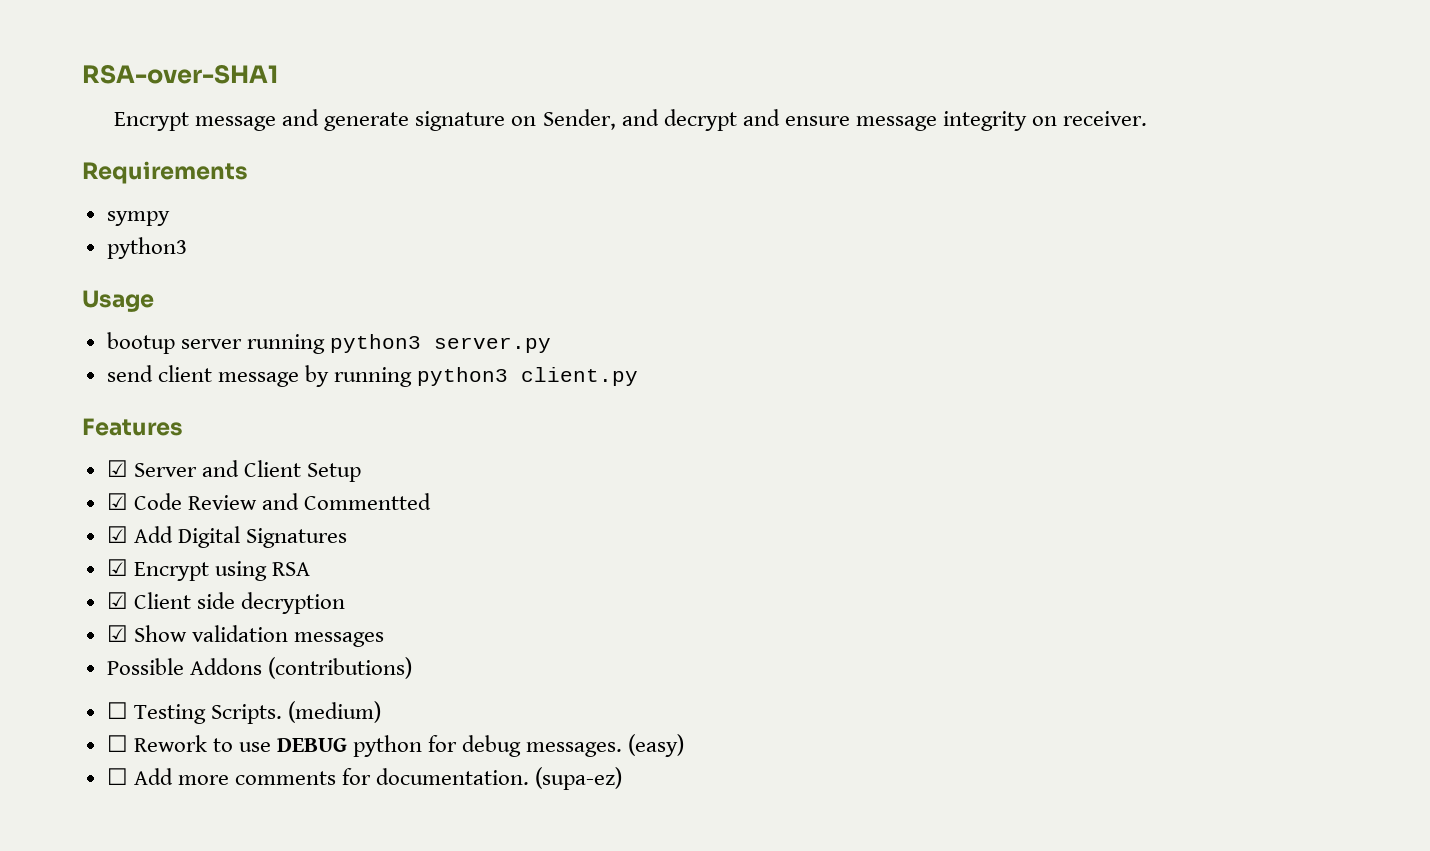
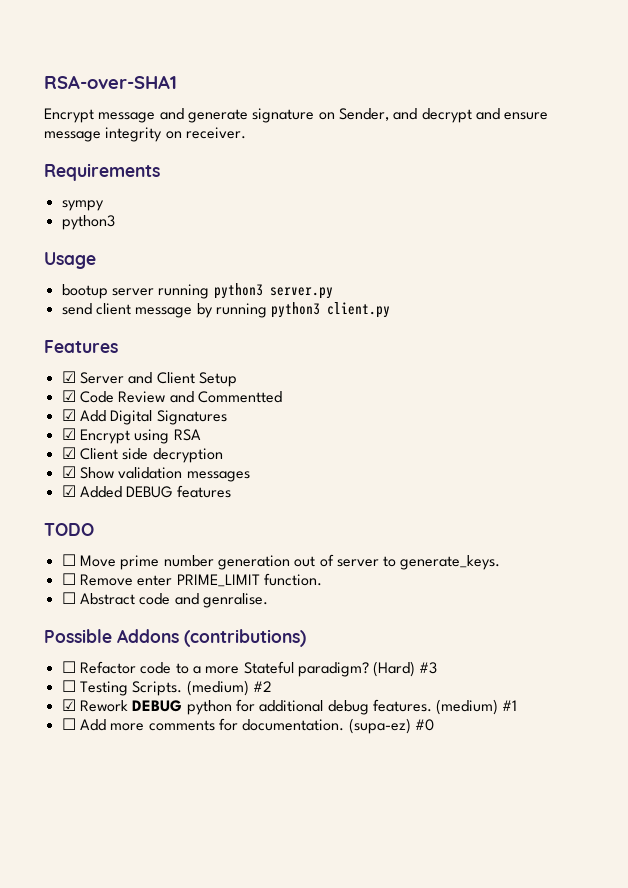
+ ☑ Added DEBUG features
+ TODO
+ ☐ Move prime number generation out of server to generate_keys.
+ ☐ Remove enter PRIME_LIMIT function.
+ ☐ Abstract code and genralise.
  Possible Addons (contributions)
- ☐ Testing Scripts. (medium)
- ☐ Rework to use DEBUG python for debug messages. (easy)
+ ☐ Refactor code to a more Stateful paradigm? (Hard) #3
+ ☐ Testing Scripts. (medium) #2
+ ☑ Rework DEBUG python for additional debug features. (medium) #1
- (supa-ez)
+ (supa-ez) #0

